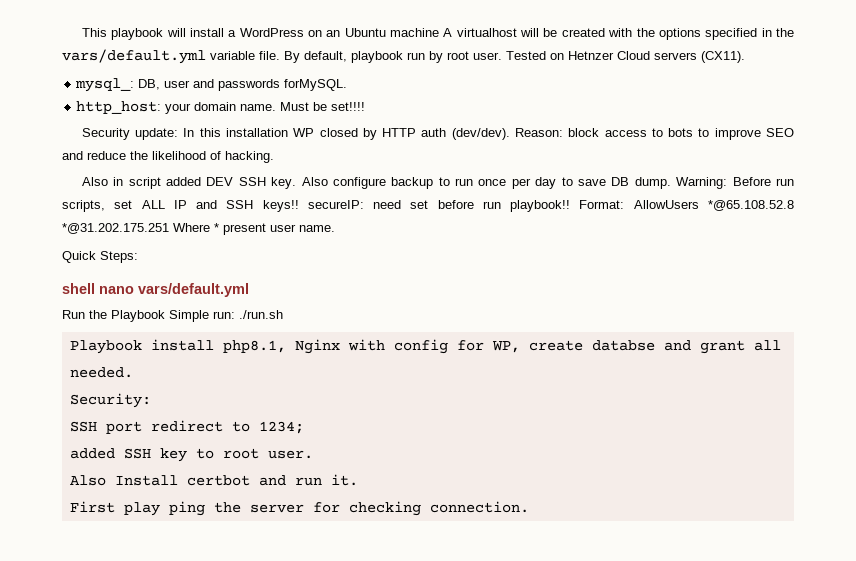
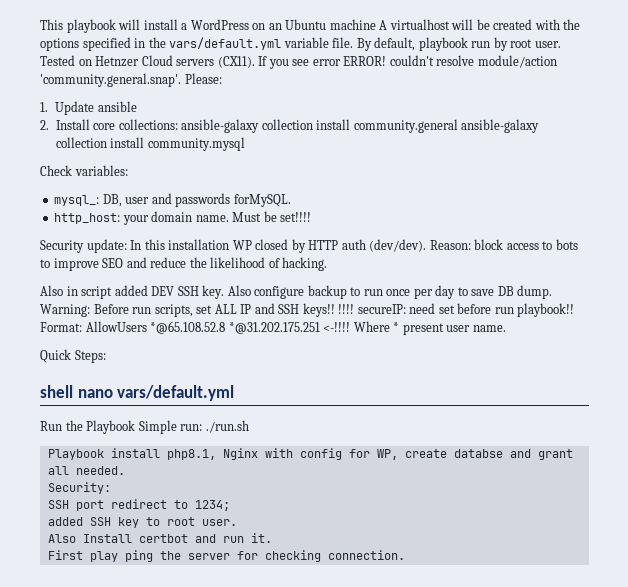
+ If you see error ERROR! couldn't resolve module/action 'community.general.snap'. Please:
+ 1. Update ansible
+ 2. Install core collections: ansible-galaxy collection install community.general ansible-galaxy collection install community.mysql
+ Check variables:
- Warning: Before run scripts, set ALL IP and SSH keys!! secureIP: need set before run playbook!!
+ Warning: Before run scripts, set ALL IP and SSH keys!! !!!! secureIP: need set before run playbook!!
- Format: AllowUsers *@65.108.52.8 *@31.202.175.251 Where * present user name.
+ Format: AllowUsers *@65.108.52.8 *@31.202.175.251 <-!!!! Where * present user name.

